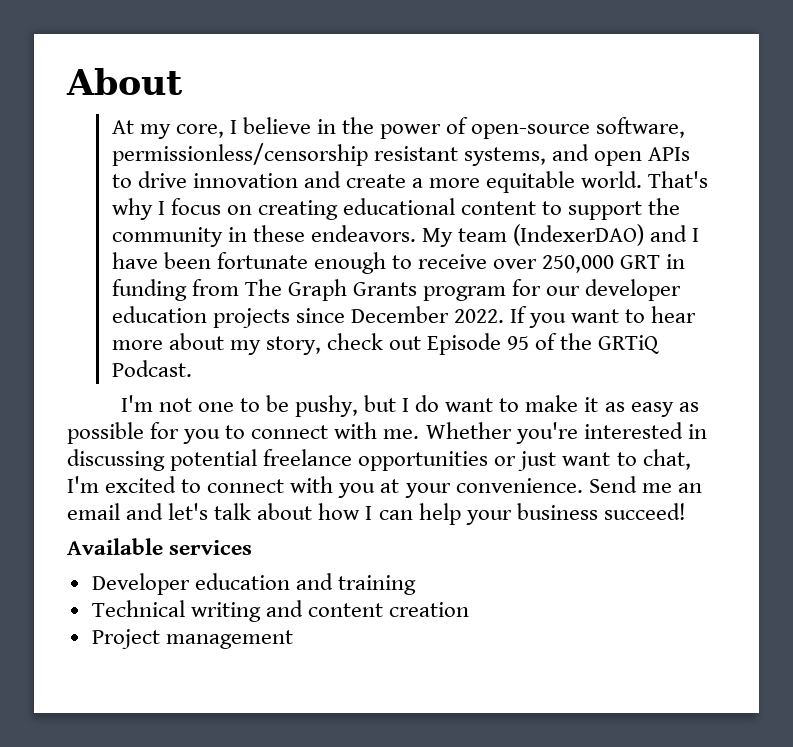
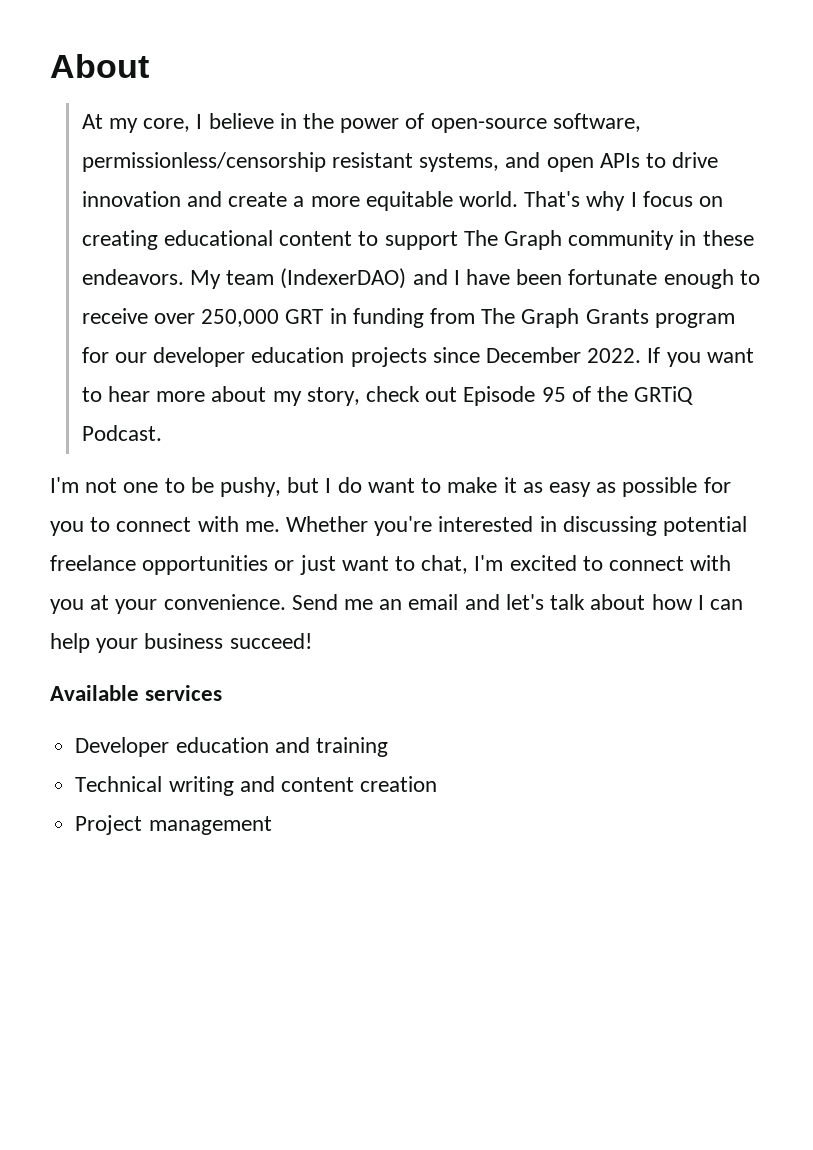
- That's why I focus on creating educational content to support the community in these endeavors.
+ That's why I focus on creating educational content to support The Graph community in these endeavors.

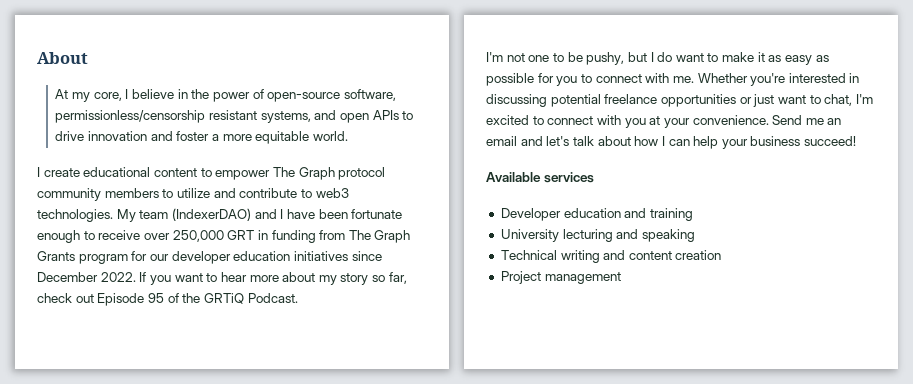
- At my core, I believe in the power of open-source software, permissionless/censorship resistant systems, and open APIs to drive innovation and create a more equitable world. That's why I focus on creating educational content to support The Graph community in these endeavors.
+ At my core, I believe in the power of open-source software, permissionless/censorship resistant systems, and open APIs to drive innovation and foster a more equitable world.
+ I create educational content to empower The Graph protocol community members to utilize and contribute to web3 technologies.
- My team (IndexerDAO) and I have been fortunate enough to receive over 250,000 GRT in funding from The Graph Grants program for our developer education projects since December 2022.
+ My team (IndexerDAO) and I have been fortunate enough to receive over 250,000 GRT in funding from The Graph Grants program for our developer education initiatives since December 2022.
- If you want to hear more about my story, check out Episode 95 of the GRTiQ Podcast.
+ If you want to hear more about my story so far, check out Episode 95 of the GRTiQ Podcast.
+ University lecturing and speaking

